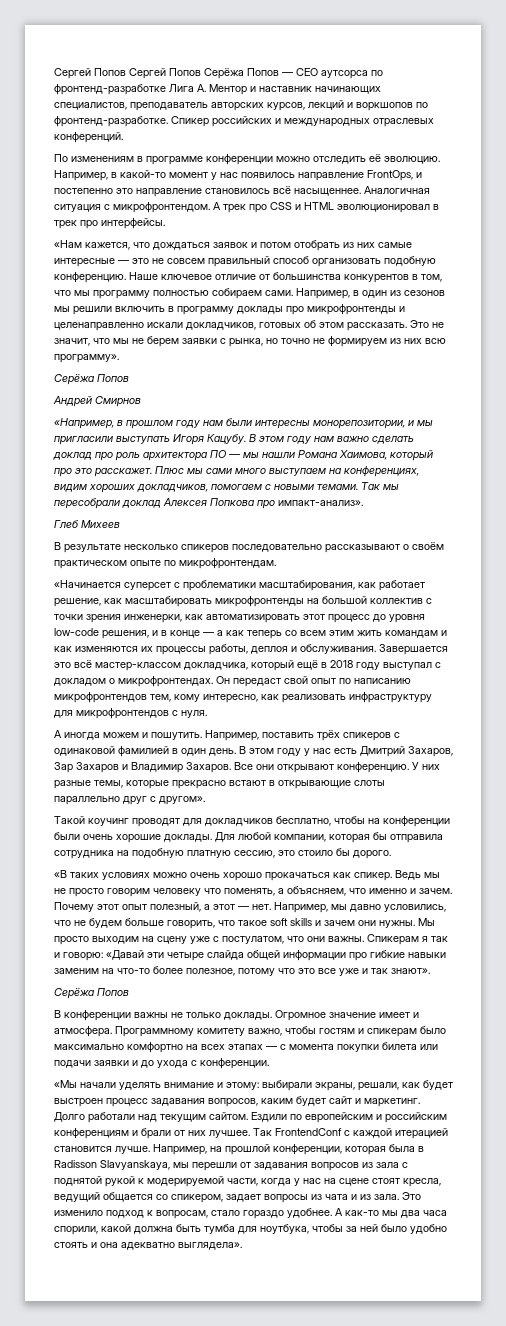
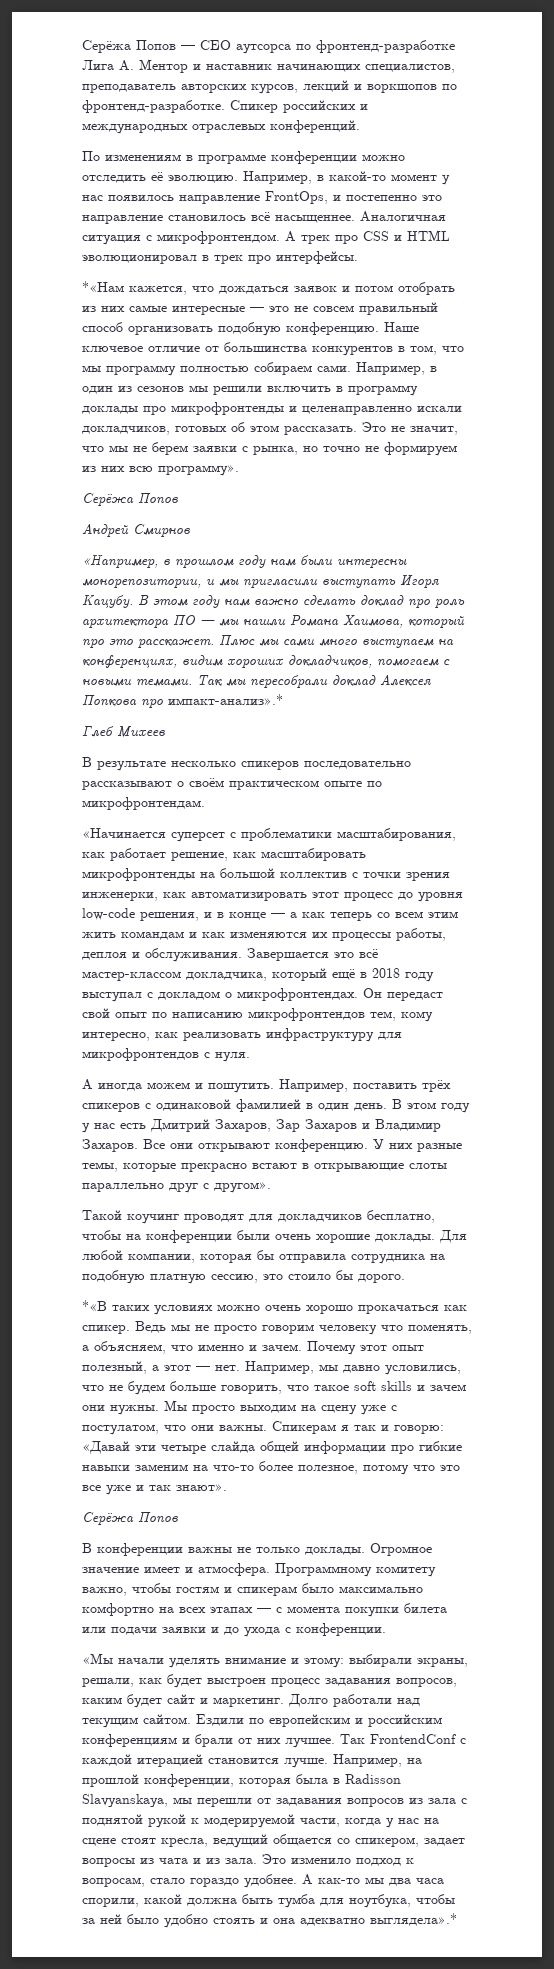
- Сергей Попов Сергей Попов Серёжа Попов — CEO аутсорса по фронтенд-разработке Лига А. Ментор и наставник начинающих специалистов, преподаватель авторских курсов, лекций и воркшопов по фронтенд-разработке.
+ Серёжа Попов — CEO аутсорса по фронтенд-разработке Лига А. Ментор и наставник начинающих специалистов, преподаватель авторских курсов, лекций и воркшопов по фронтенд-разработке.
- «Нам кажется, что дождаться заявок и потом отобрать из них самые интересные — это не совсем правильный способ организовать подобную конференцию.
+ *«Нам кажется, что дождаться заявок и потом отобрать из них самые интересные — это не совсем правильный способ организовать подобную конференцию.
- Так мы пересобрали доклад Алексея Попкова про импакт-анализ».
+ Так мы пересобрали доклад Алексея Попкова про импакт-анализ».*
- «В таких условиях можно очень хорошо прокачаться как спикер.
+ *«В таких условиях можно очень хорошо прокачаться как спикер.
- А как-то мы два часа спорили, какой должна быть тумба для ноутбука, чтобы за ней было удобно стоять и она адекватно выглядела».
+ А как-то мы два часа спорили, какой должна быть тумба для ноутбука, чтобы за ней было удобно стоять и она адекватно выглядела».*

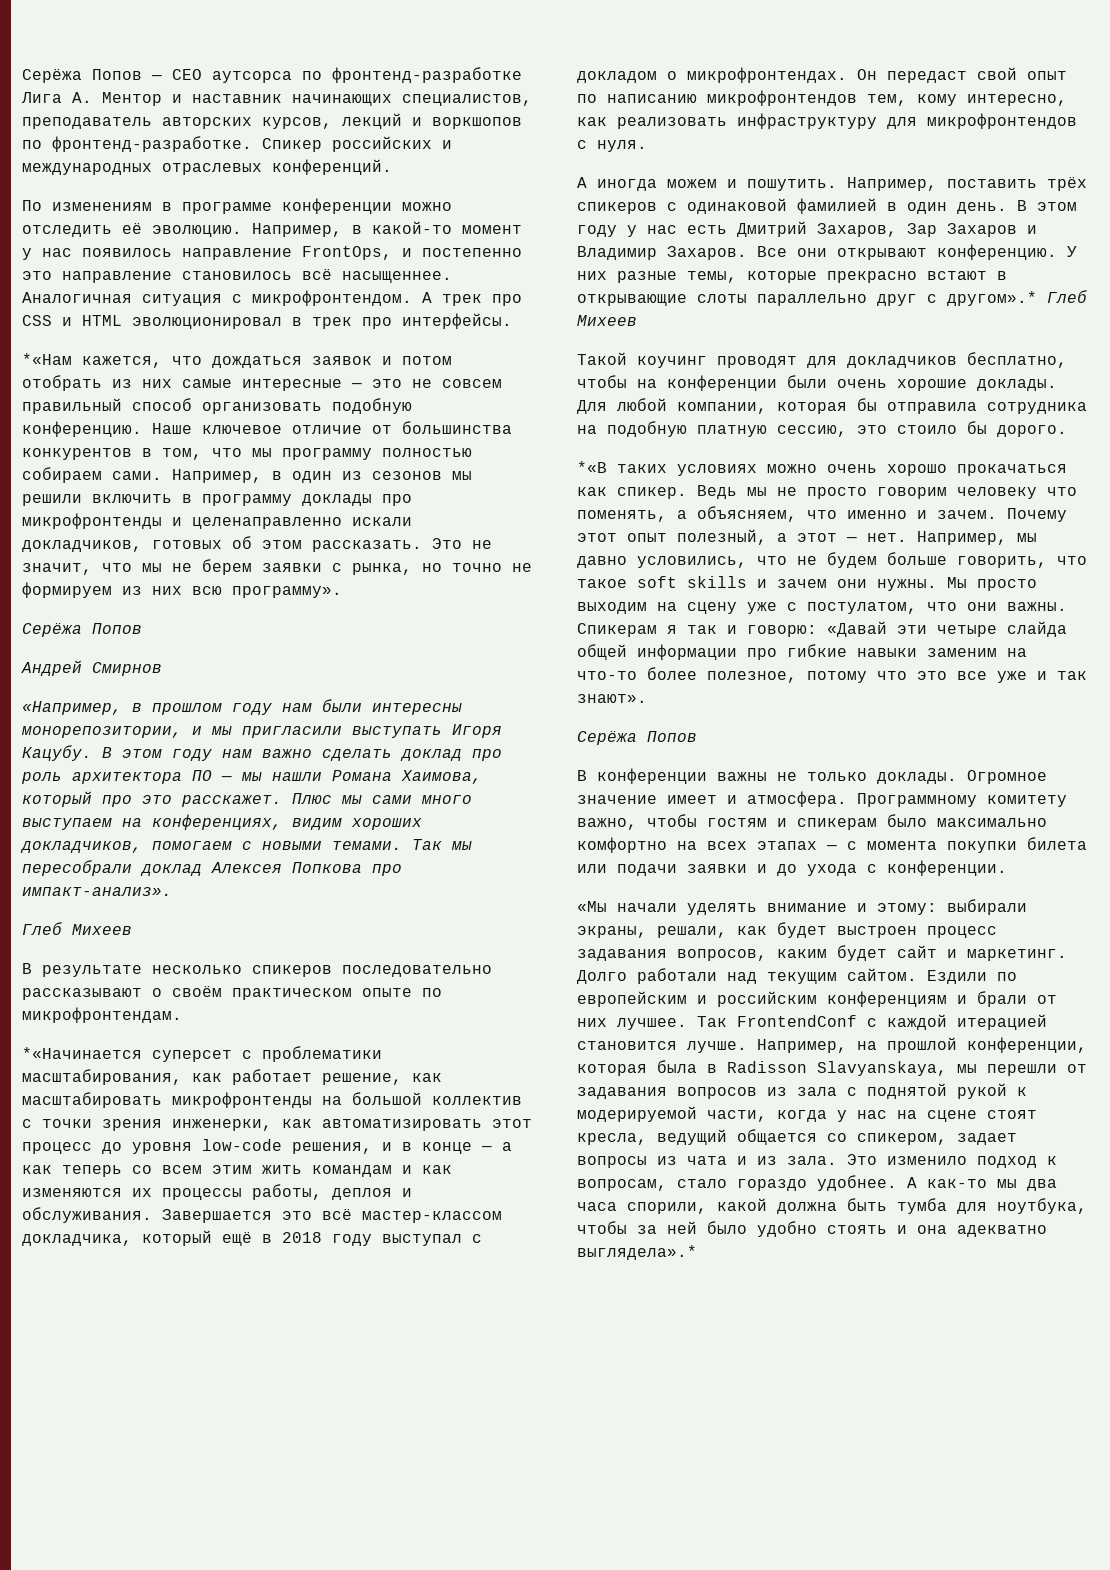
- Так мы пересобрали доклад Алексея Попкова про импакт-анализ».*
+ Так мы пересобрали доклад Алексея Попкова про импакт-анализ».
- «Начинается суперсет с проблематики масштабирования, как работает решение, как масштабировать микрофронтенды на большой коллектив с точки зрения инженерки, как автоматизировать этот процесс до уровня low-code решения, и в конце — а как теперь со всем этим жить командам и как изменяются их процессы работы, деплоя и обслуживания.
+ *«Начинается суперсет с проблематики масштабирования, как работает решение, как масштабировать микрофронтенды на большой коллектив с точки зрения инженерки, как автоматизировать этот процесс до уровня low-code решения, и в конце — а как теперь со всем этим жить командам и как изменяются их процессы работы, деплоя и обслуживания.
- У них разные темы, которые прекрасно встают в открывающие слоты параллельно друг с другом».
+ У них разные темы, которые прекрасно встают в открывающие слоты параллельно друг с другом».* Глеб Михеев

